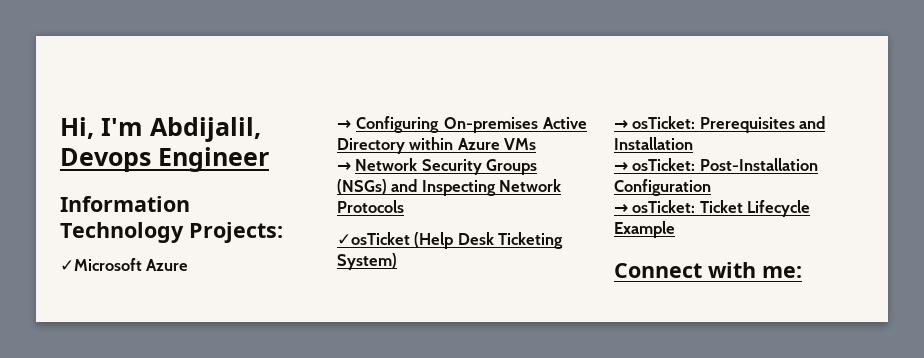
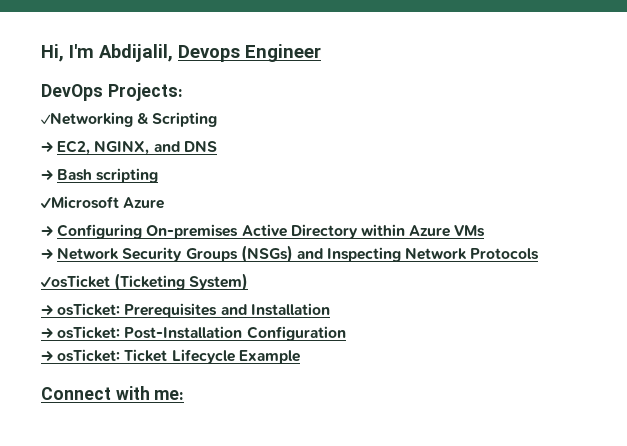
- Information Technology Projects:
+ DevOps Projects:
+ ✓Networking & Scripting
+ → EC2, NGINX, and DNS
+ → Bash scripting
- ✓osTicket (Help Desk Ticketing System)
+ ✓osTicket (Ticketing System)

